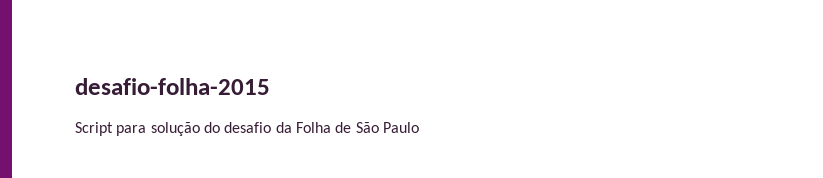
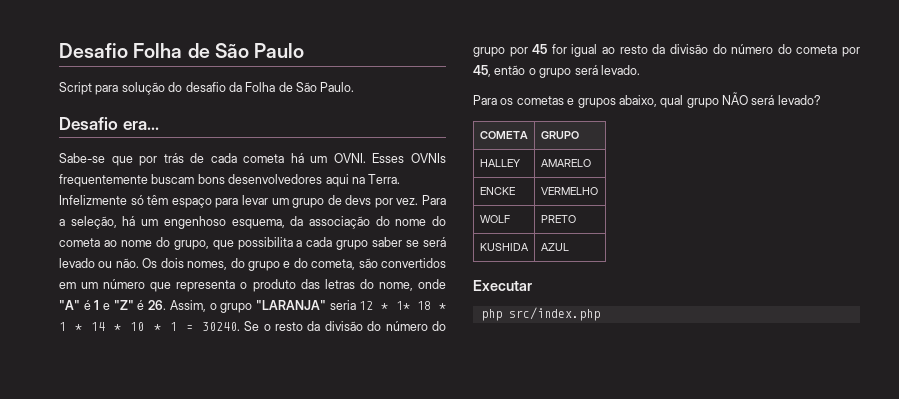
- desafio-folha-2015
+ Desafio Folha de São Paulo
- Script para solução do desafio da Folha de São Paulo
+ Script para solução do desafio da Folha de São Paulo.
+ Desafio era...
+ Sabe-se que por trás de cada cometa há um OVNI. Esses OVNIs frequentemente buscam bons desenvolvedores aqui na Terra. Infelizmente só têm espaço para levar um grupo de devs por vez. Para a seleção, há um engenhoso esquema, da associação do nome do cometa ao nome do grupo, que possibilita a cada grupo saber se será levado ou não. Os dois nomes, do grupo e do cometa, são convertidos em um número que representa o produto das letras do nome, onde "A" é 1 e "Z" é 26. Assim, o grupo "LARANJA" seria 12 * 1* 18 * 1 * 14 * 10 * 1 = 30240. Se o resto da divisão do número do grupo por 45 for igual ao resto da divisão do número do cometa por 45, então o grupo será levado.
+ Para os cometas e grupos abaixo, qual grupo NÃO será levado?
+ COMETA | GRUPO
+ HALLEY | AMARELO
+ ENCKE | VERMELHO
+ WOLF | PRETO
+ KUSHIDA | AZUL
+ Executar
+ php src/index.php

